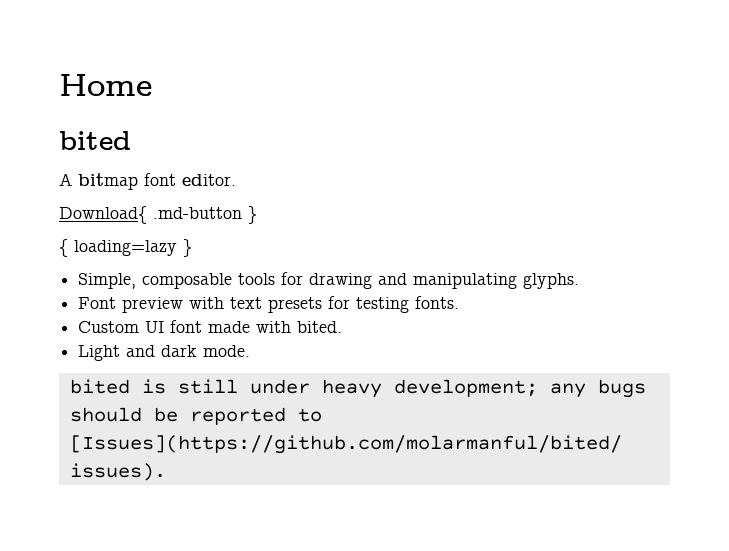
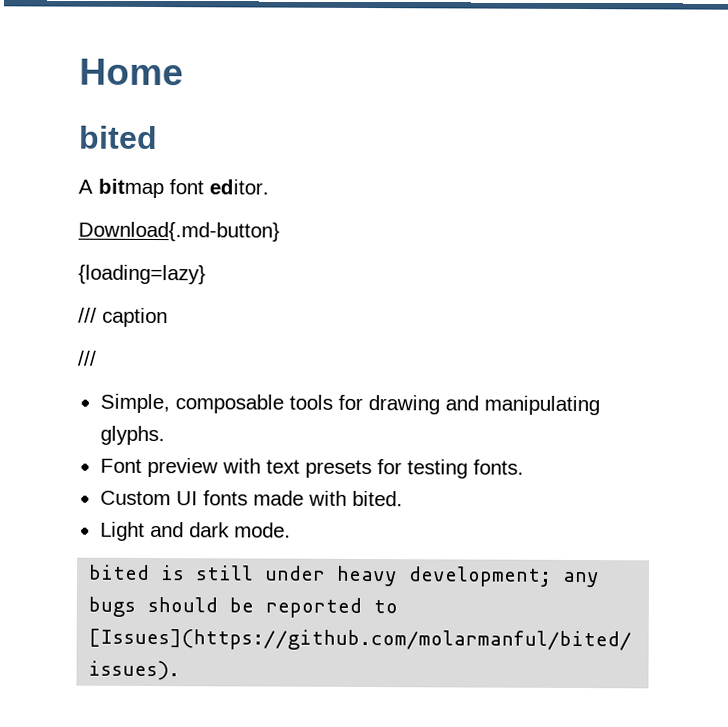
- Download{ .md-button }
- { loading=lazy }
+ Download{.md-button}
+ {loading=lazy}
+ /// caption
+ ///
- Custom UI font made with bited.
+ Custom UI fonts made with bited.

